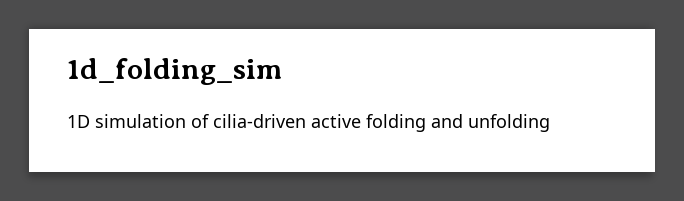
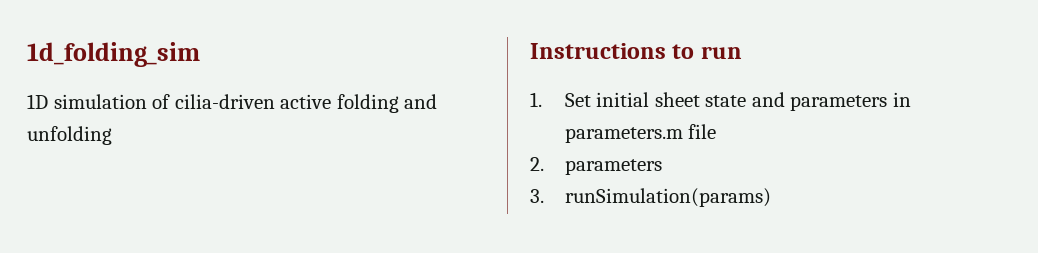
+ Instructions to run
+ 1. Set initial sheet state and parameters in parameters.m file
+ 2. parameters
+ 3. runSimulation(params)

